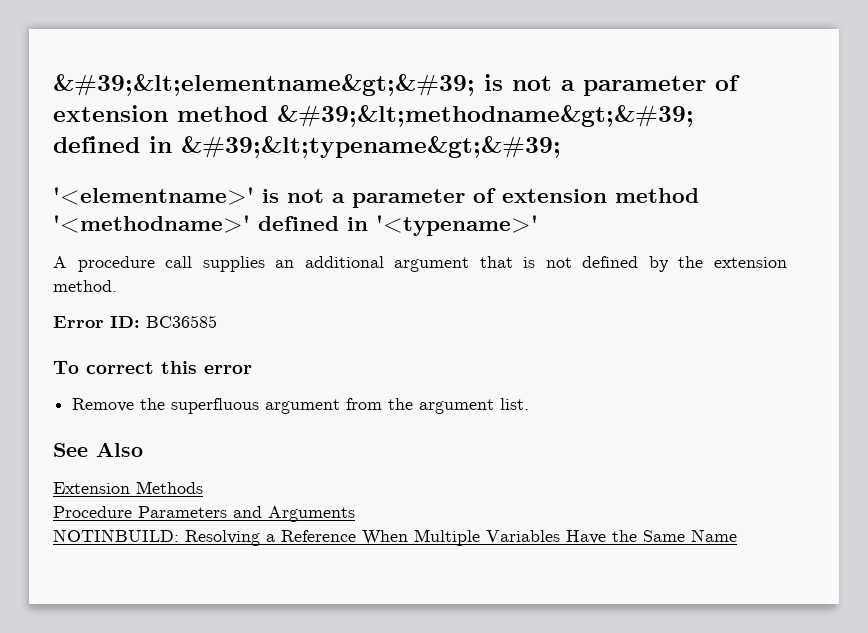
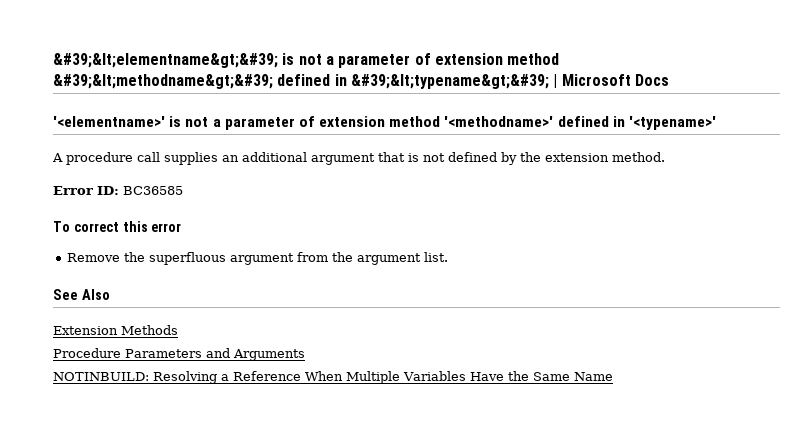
- &#39;&lt;elementname&gt;&#39; is not a parameter of extension method &#39;&lt;methodname&gt;&#39; defined in &#39;&lt;typename&gt;&#39;
+ &#39;&lt;elementname&gt;&#39; is not a parameter of extension method &#39;&lt;methodname&gt;&#39; defined in &#39;&lt;typename&gt;&#39; | Microsoft Docs

